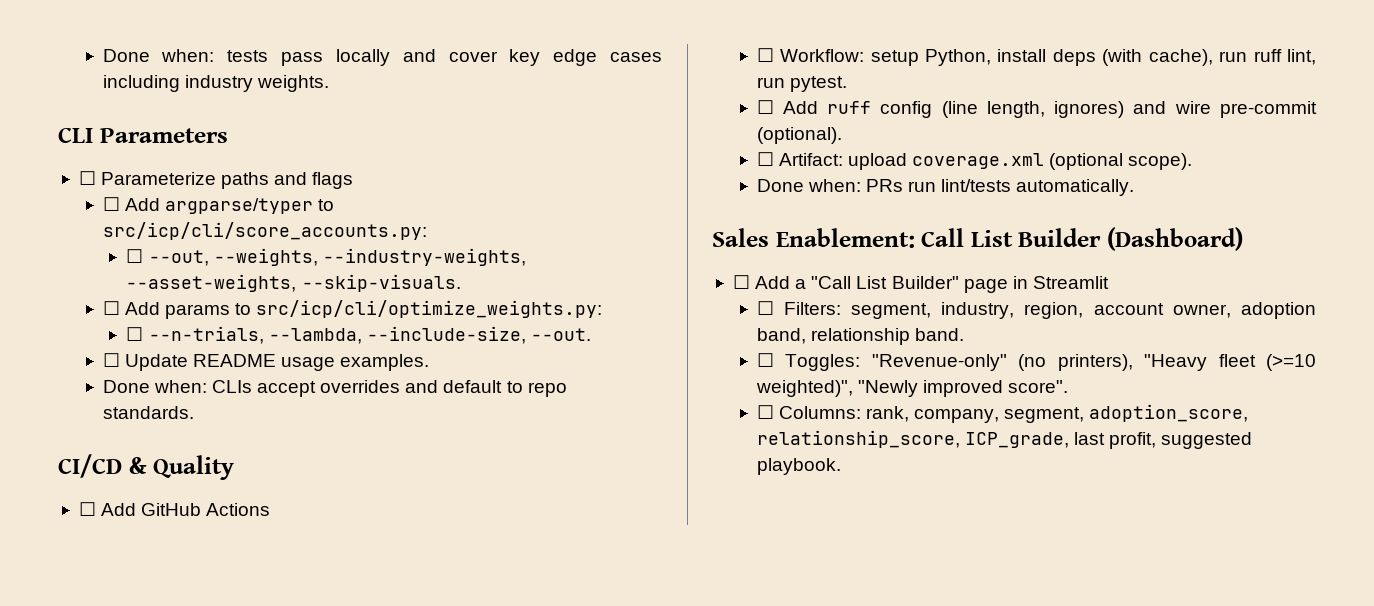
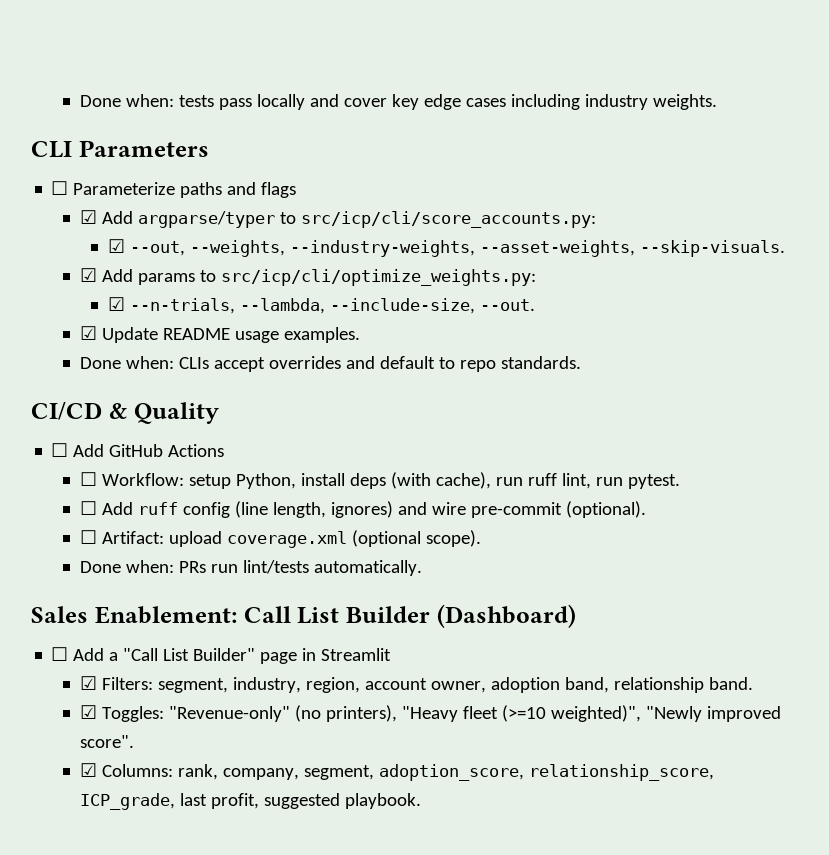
- ☐ Add argparse/typer to src/icp/cli/score_accounts.py:
+ ☑ Add argparse/typer to src/icp/cli/score_accounts.py:
- ☐ --out, --weights, --industry-weights, --asset-weights, --skip-visuals.
+ ☑ --out, --weights, --industry-weights, --asset-weights, --skip-visuals.
- ☐ Add params to src/icp/cli/optimize_weights.py:
+ ☑ Add params to src/icp/cli/optimize_weights.py:
- ☐ --n-trials, --lambda, --include-size, --out.
+ ☑ --n-trials, --lambda, --include-size, --out.
- ☐ Update README usage examples.
+ ☑ Update README usage examples.
- ☐ Filters: segment, industry, region, account owner, adoption band, relationship band.
+ ☑ Filters: segment, industry, region, account owner, adoption band, relationship band.
- ☐ Toggles: "Revenue-only" (no printers), "Heavy fleet (>=10 weighted)", "Newly improved score".
+ ☑ Toggles: "Revenue-only" (no printers), "Heavy fleet (>=10 weighted)", "Newly improved score".
- ☐ Columns: rank, company, segment, adoption_score, relationship_score, ICP_grade, last profit, suggested playbook.
+ ☑ Columns: rank, company, segment, adoption_score, relationship_score, ICP_grade, last profit, suggested playbook.

